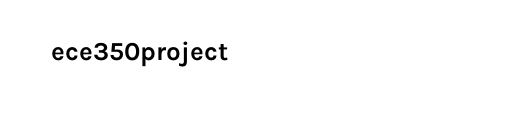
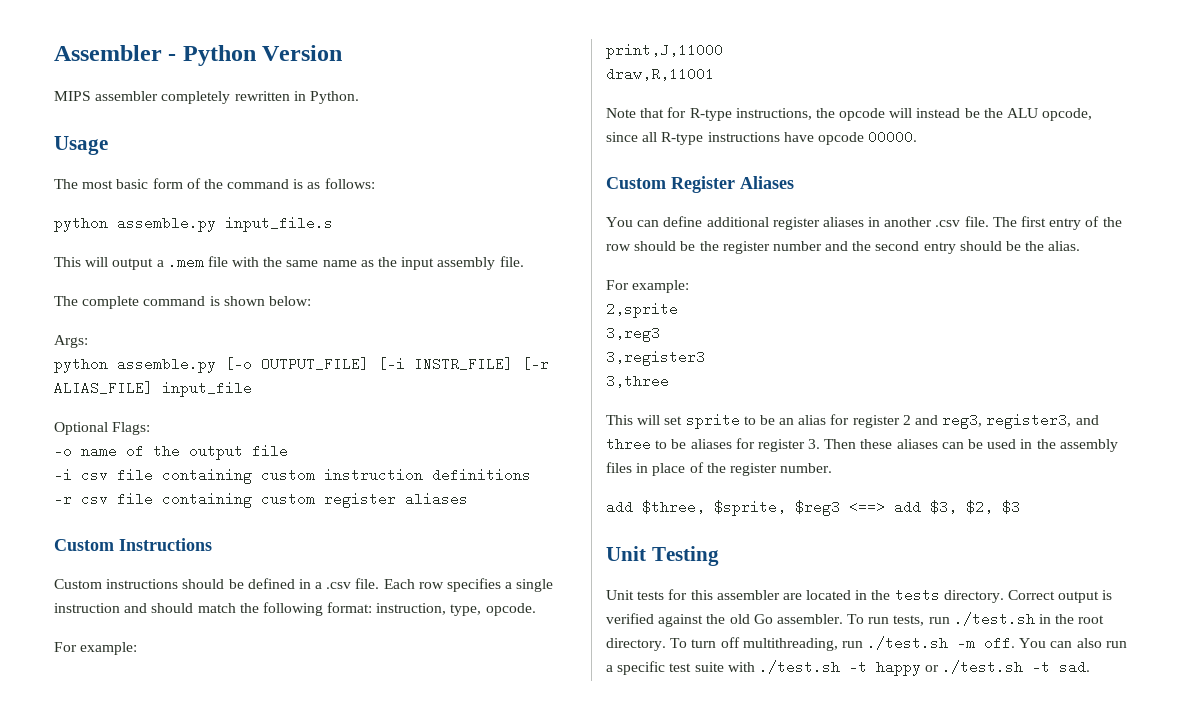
- ece350project
+ Assembler - Python Version
+ MIPS assembler completely rewritten in Python.
+ Usage
+ The most basic form of the command is as follows:
+ python assemble.py input_file.s
+ This will output a .mem file with the same name as the input assembly file.
+ The complete command is shown below:
+ Args:
+ python assemble.py [-o OUTPUT_FILE] [-i INSTR_FILE] [-r ALIAS_FILE] input_file
+ Optional Flags:
+ -o name of the output file
+ -i csv file containing custom instruction definitions
+ -r csv file containing custom register aliases
+ Custom Instructions
+ Custom instructions should be defined in a .csv file. Each row specifies a single instruction and should match the following format: instruction, type, opcode.
+ For example:
+ print,J,11000
+ draw,R,11001
+ Note that for R-type instructions, the opcode will instead be the ALU opcode, since all R-type instructions have opcode 00000.
+ Custom Register Aliases
+ You can define additional register aliases in another .csv file. The first entry of the row should be the register number and the second entry should be the alias.
+ For example:
+ 2,sprite
+ 3,reg3
+ 3,register3
+ 3,three
+ This will set sprite to be an alias for register 2 and reg3, register3, and three to be aliases for register 3. Then these aliases can be used in the assembly files in place of the register number.
+ add $three, $sprite, $reg3 <==> add $3, $2, $3
+ Unit Testing
+ Unit tests for this assembler are located in the tests directory. Correct output is verified against the old Go assembler. To run tests, run ./test.sh in the root directory. To turn off multithreading, run ./test.sh -m off. You can also run a specific test suite with ./test.sh -t happy or ./test.sh -t sad.

